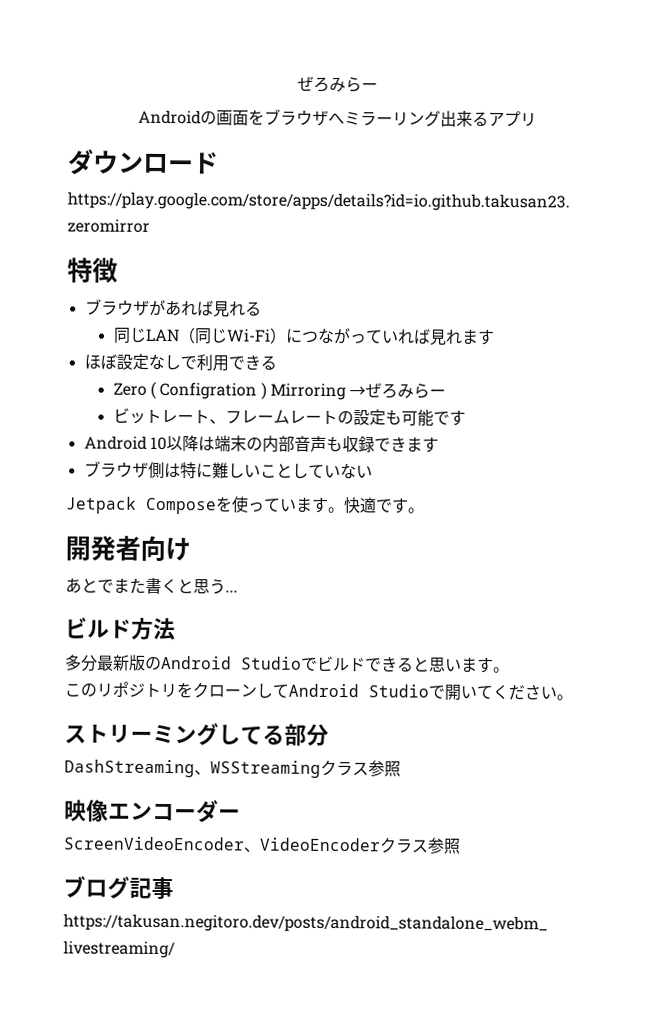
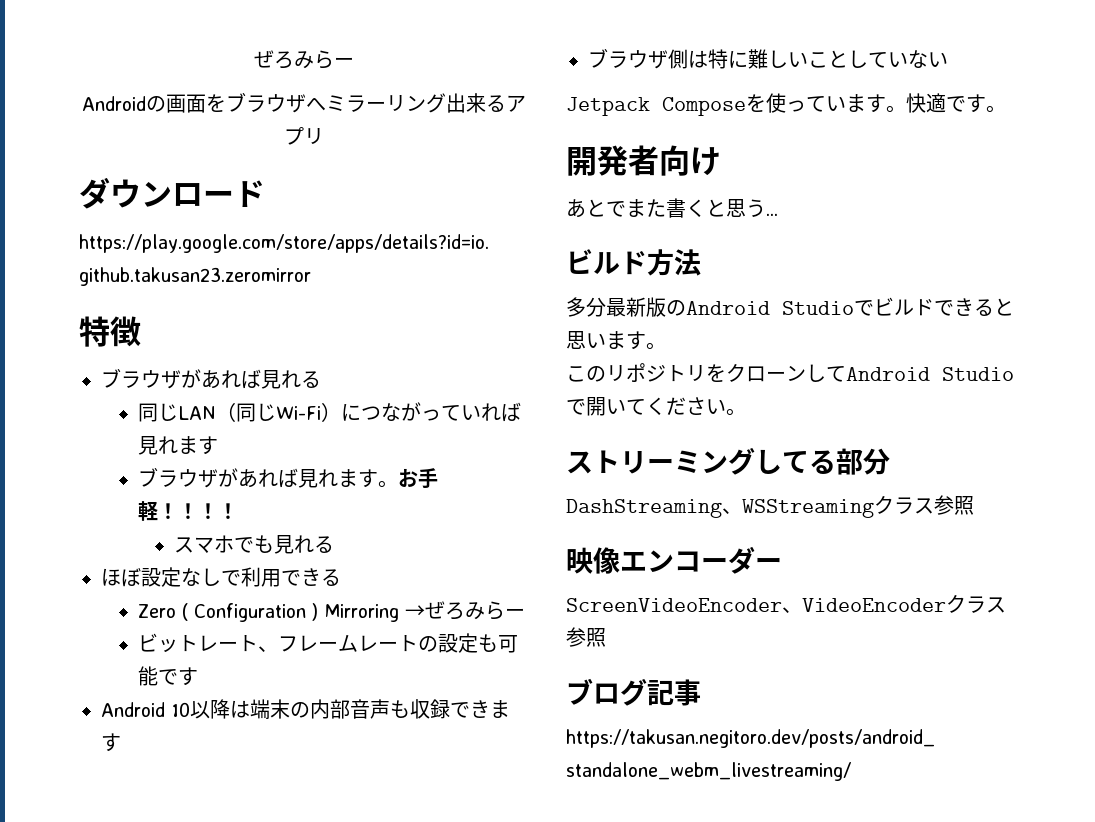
+ ブラウザがあれば見れます。お手軽！！！！
+ スマホでも見れる
- Zero ( Configration ) Mirroring →ぜろみらー
+ Zero ( Configuration ) Mirroring →ぜろみらー

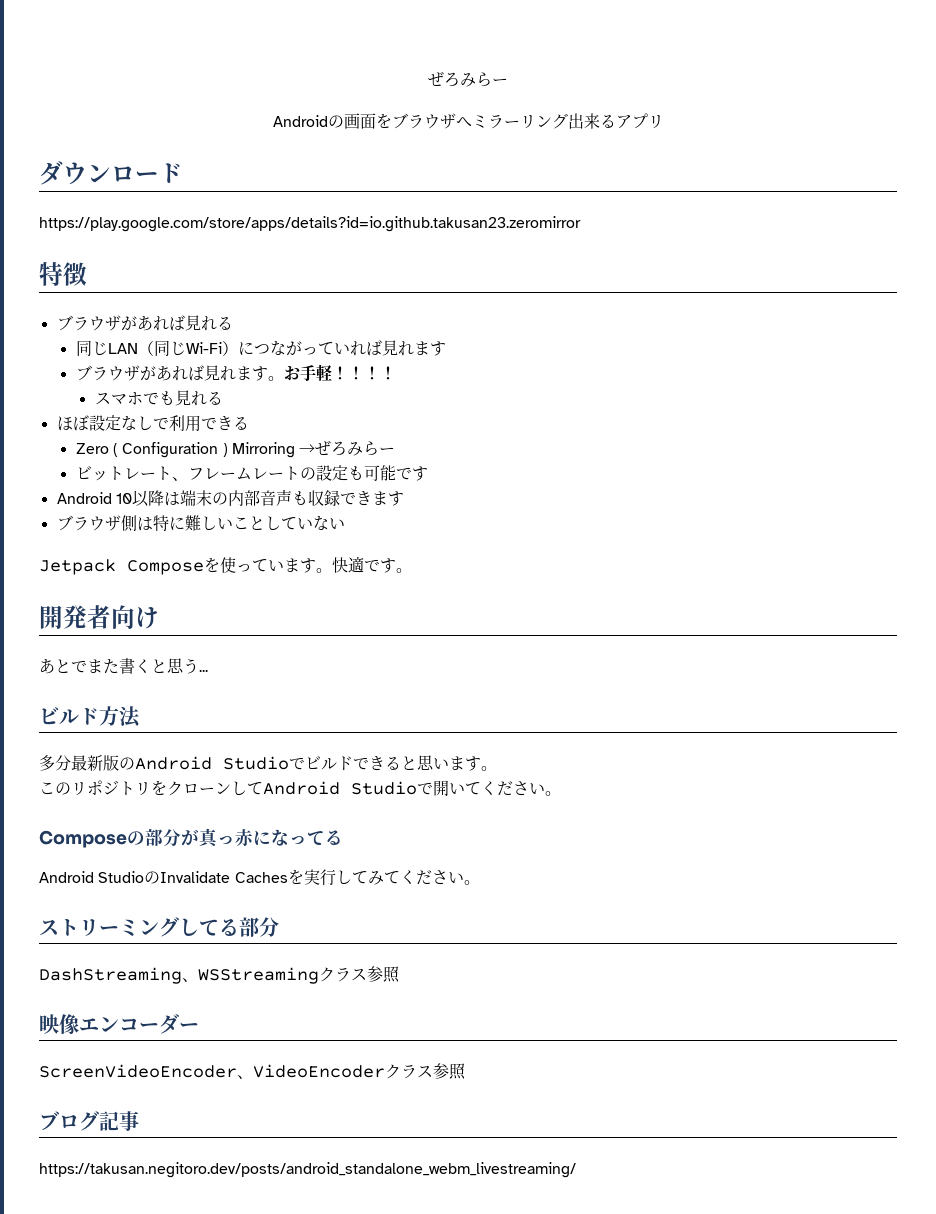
+ Composeの部分が真っ赤になってる
+ Android StudioのInvalidate Cachesを実行してみてください。

